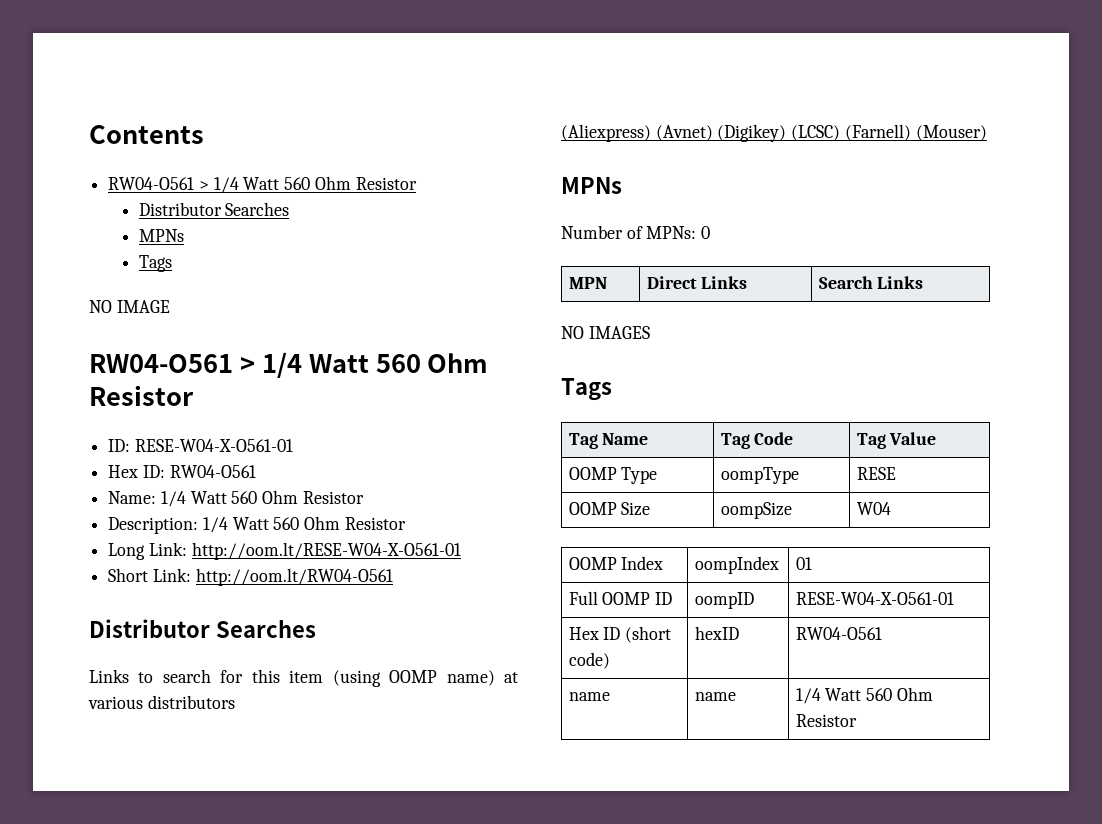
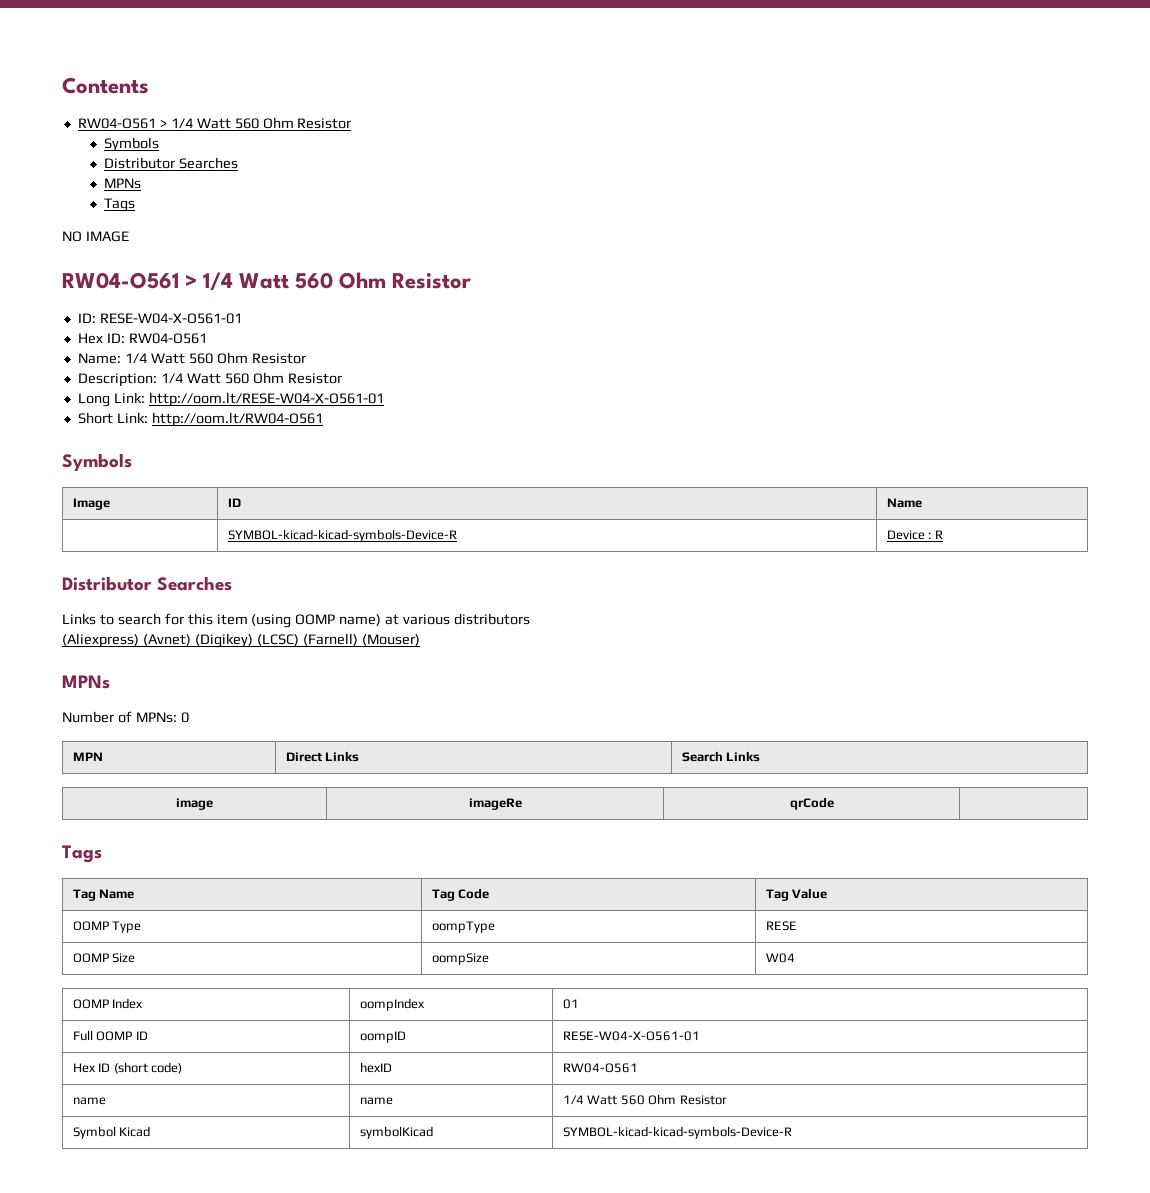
  Contents
  RW04-O561 > 1/4 Watt 560 Ohm Resistor
+ Symbols
  Short Link: http://oom.lt/RW04-O561
+ Symbols
+ Image | ID | Name
+ | SYMBOL-kicad-kicad-symbols-Device-R | Device : R
- NO IMAGES
+ image | imageRe | qrCode |
+ Symbol Kicad | symbolKicad | SYMBOL-kicad-kicad-symbols-Device-R

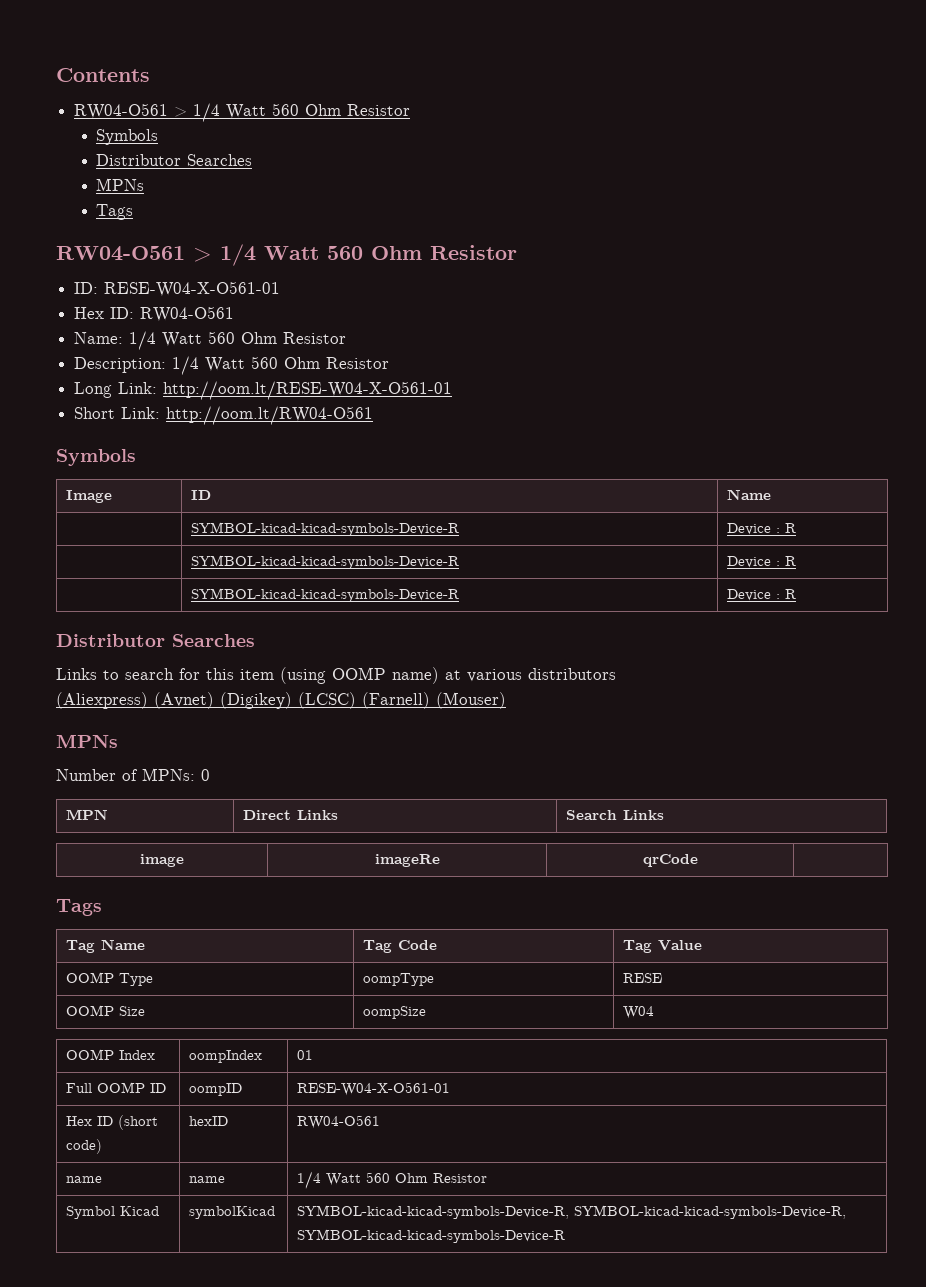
- NO IMAGE
  Image | ID | Name
+ | SYMBOL-kicad-kicad-symbols-Device-R | Device : R
+ | SYMBOL-kicad-kicad-symbols-Device-R | Device : R
- Symbol Kicad | symbolKicad | SYMBOL-kicad-kicad-symbols-Device-R
+ Symbol Kicad | symbolKicad | SYMBOL-kicad-kicad-symbols-Device-R, SYMBOL-kicad-kicad-symbols-Device-R, SYMBOL-kicad-kicad-symbols-Device-R

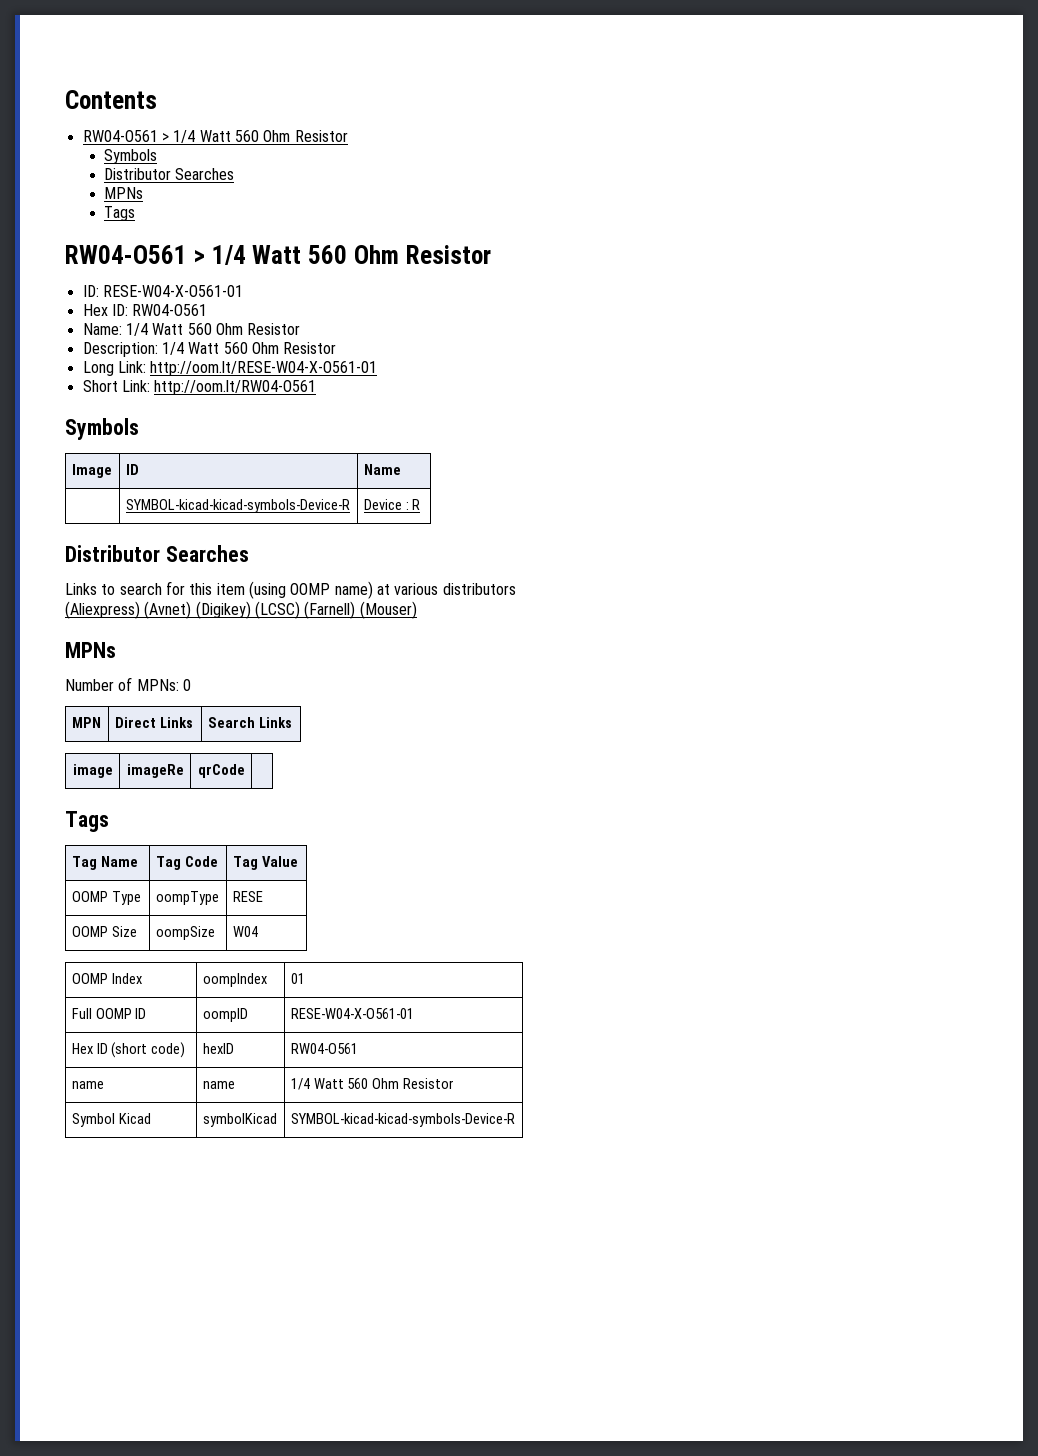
  Image | ID | Name
- | SYMBOL-kicad-kicad-symbols-Device-R | Device : R
- | SYMBOL-kicad-kicad-symbols-Device-R | Device : R
- Symbol Kicad | symbolKicad | SYMBOL-kicad-kicad-symbols-Device-R, SYMBOL-kicad-kicad-symbols-Device-R, SYMBOL-kicad-kicad-symbols-Device-R
+ Symbol Kicad | symbolKicad | SYMBOL-kicad-kicad-symbols-Device-R

